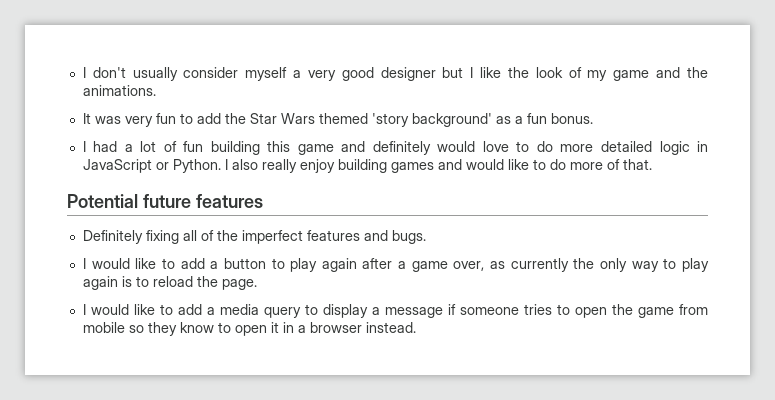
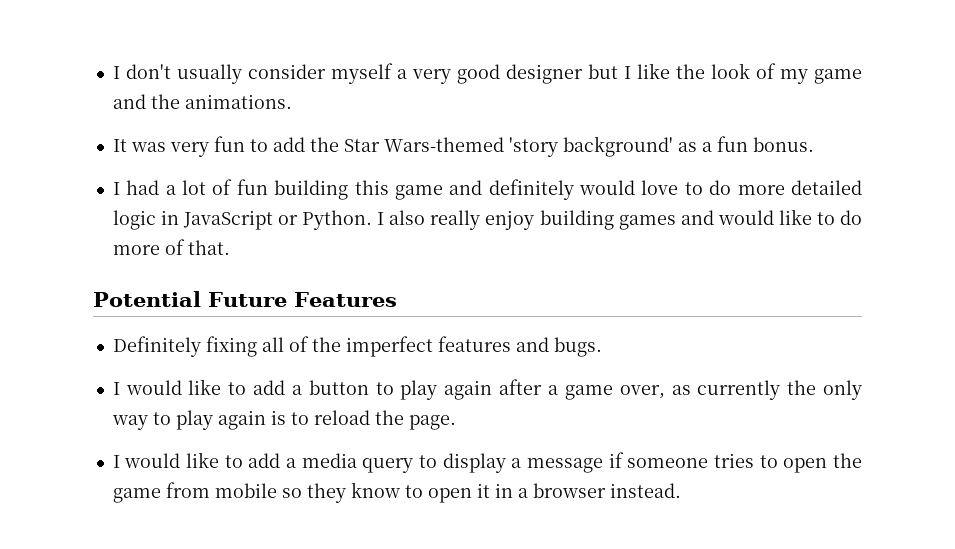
- It was very fun to add the Star Wars themed 'story background' as a fun bonus.
+ It was very fun to add the Star Wars-themed 'story background' as a fun bonus.
- Potential future features
+ Potential Future Features

